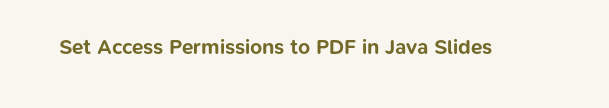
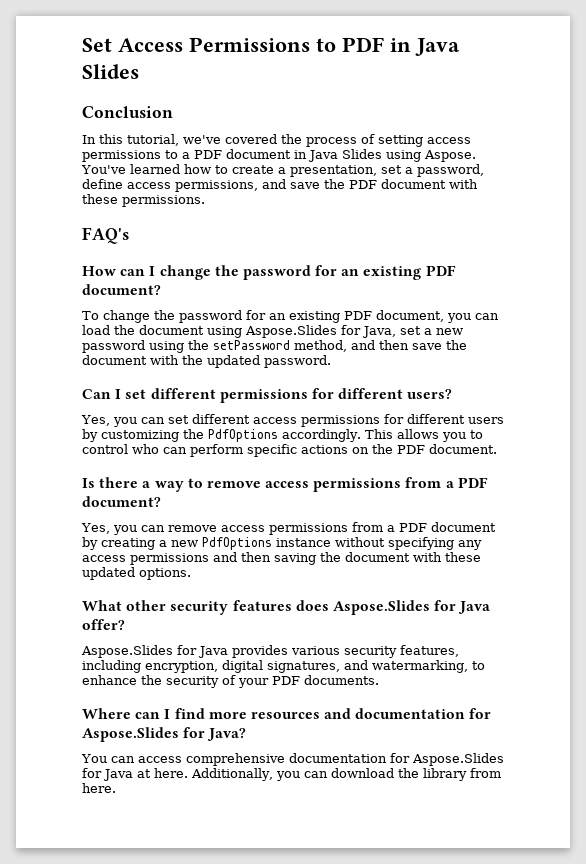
+ Conclusion
+ In this tutorial, we've covered the process of setting access permissions to a PDF document in Java Slides using Aspose. You've learned how to create a presentation, set a password, define access permissions, and save the PDF document with these permissions.
+ FAQ's
+ How can I change the password for an existing PDF document?
+ To change the password for an existing PDF document, you can load the document using Aspose.Slides for Java, set a new password using the setPassword method, and then save the document with the updated password.
+ Can I set different permissions for different users?
+ Yes, you can set different access permissions for different users by customizing the PdfOptions accordingly. This allows you to control who can perform specific actions on the PDF document.
+ Is there a way to remove access permissions from a PDF document?
+ Yes, you can remove access permissions from a PDF document by creating a new PdfOptions instance without specifying any access permissions and then saving the document with these updated options.
+ What other security features does Aspose.Slides for Java offer?
+ Aspose.Slides for Java provides various security features, including encryption, digital signatures, and watermarking, to enhance the security of your PDF documents.
+ Where can I find more resources and documentation for Aspose.Slides for Java?
+ You can access comprehensive documentation for Aspose.Slides for Java at here. Additionally, you can download the library from here.

